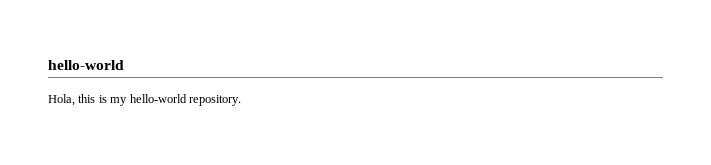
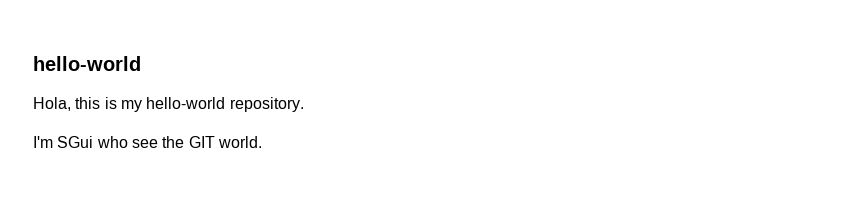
+ I'm SGui who see the GIT world.

